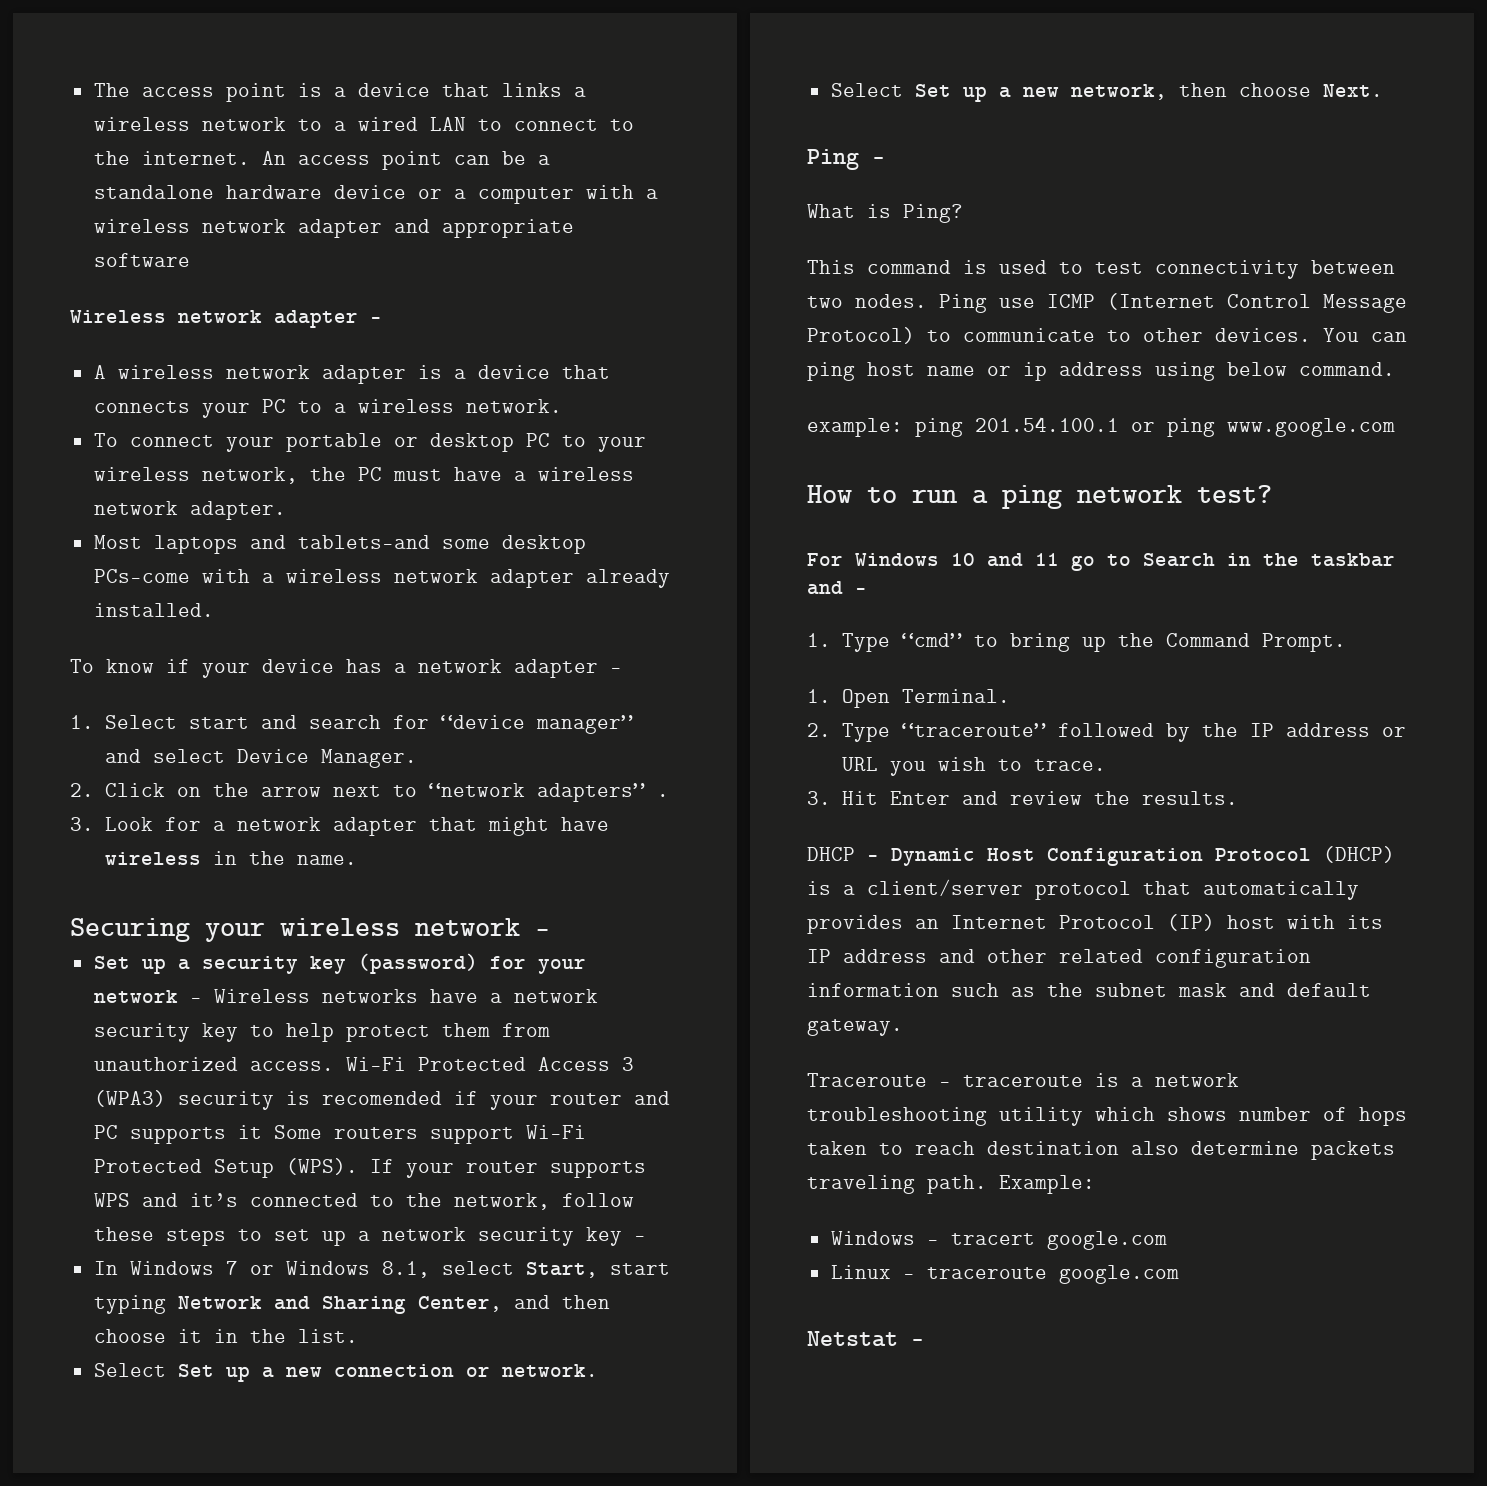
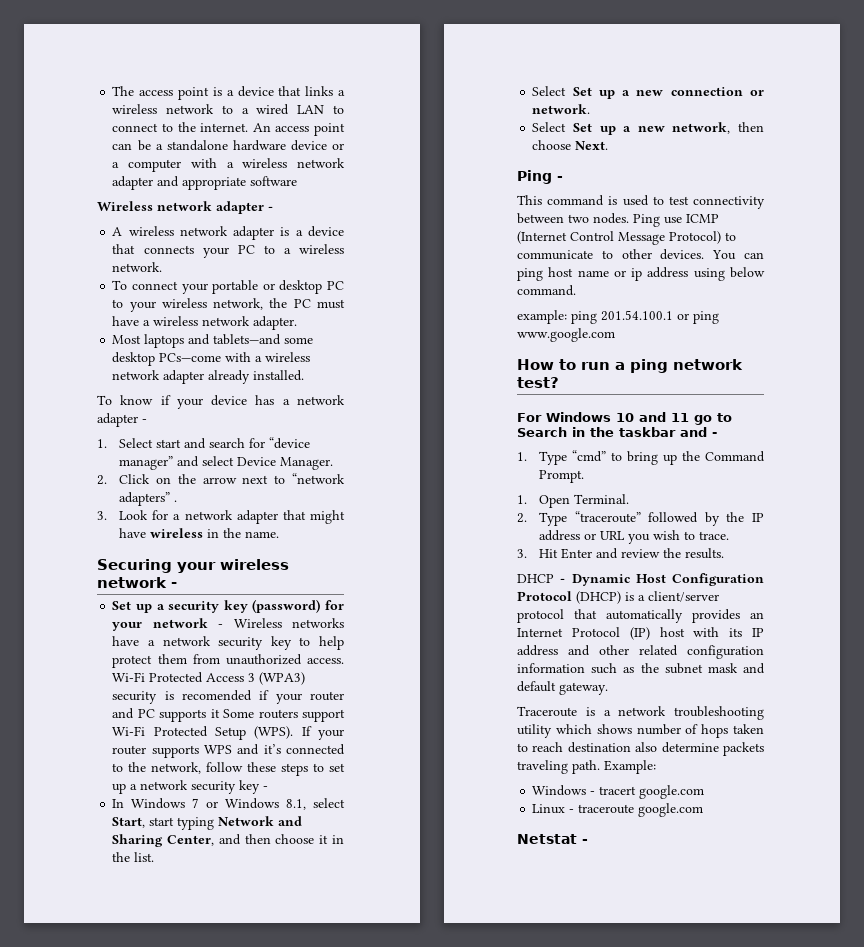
- What is Ping?
- Traceroute - traceroute is a network troubleshooting utility which shows number of hops taken to reach destination also determine packets traveling path.
+ Traceroute is a network troubleshooting utility which shows number of hops taken to reach destination also determine packets traveling path.

